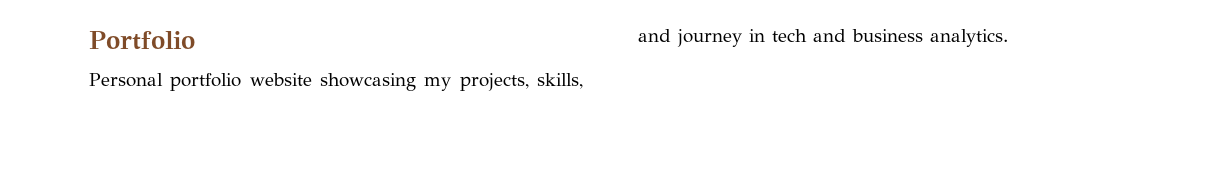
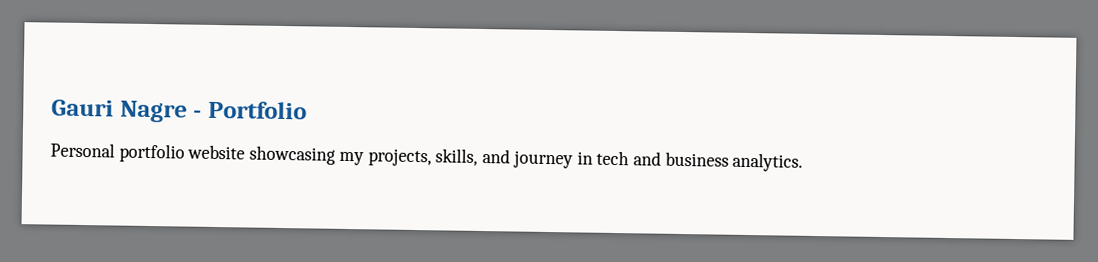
- Portfolio
+ Gauri Nagre - Portfolio

